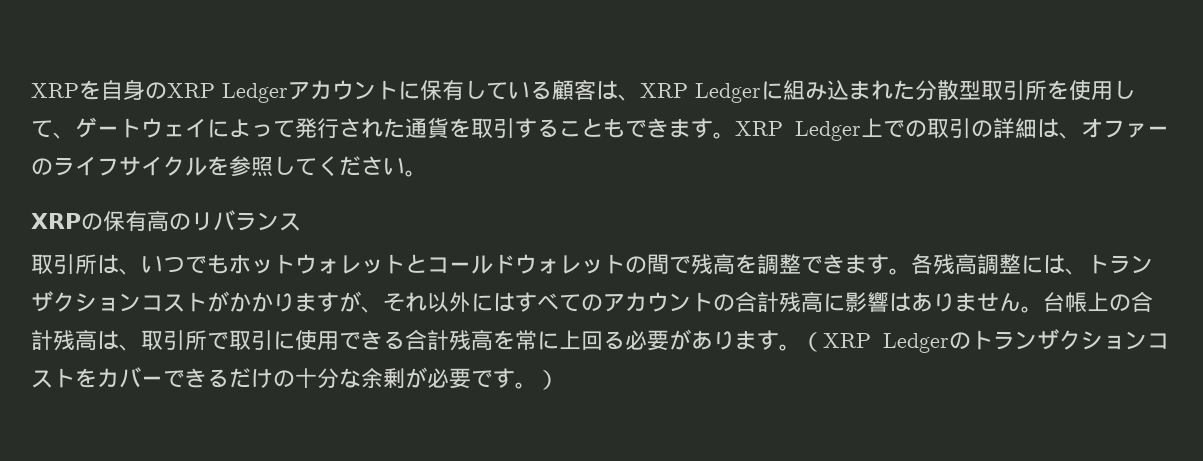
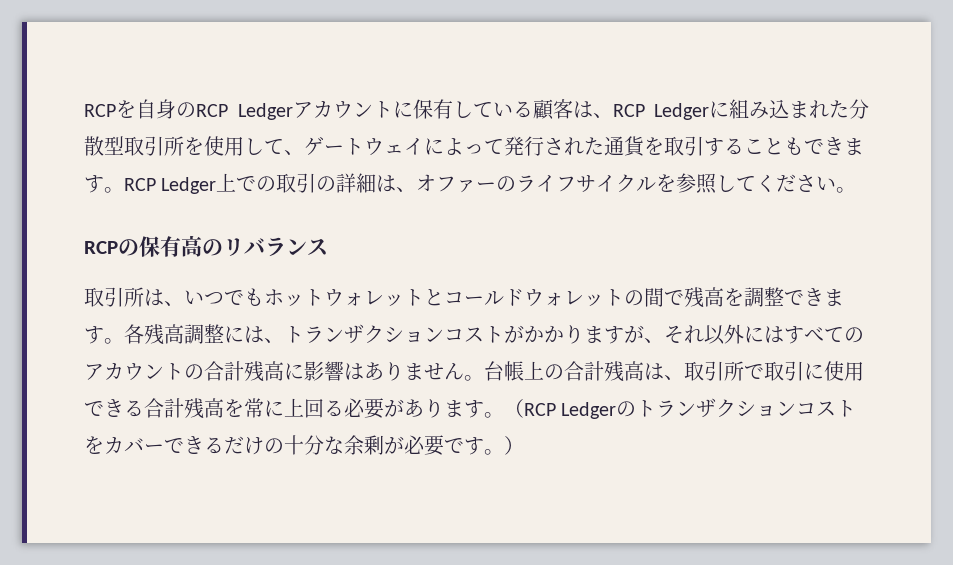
- XRPを自身のXRP Ledgerアカウントに保有している顧客は、XRP Ledgerに組み込まれた分散型取引所を使用して、ゲートウェイによって発行された通貨を取引することもできます。
+ RCPを自身のRCP Ledgerアカウントに保有している顧客は、RCP Ledgerに組み込まれた分散型取引所を使用して、ゲートウェイによって発行された通貨を取引することもできます。
- XRP Ledger上での取引の詳細は、オファーのライフサイクルを参照してください。
+ RCP Ledger上での取引の詳細は、オファーのライフサイクルを参照してください。
- XRPの保有高のリバランス
+ RCPの保有高のリバランス
- （XRP Ledgerのトランザクションコストをカバーできるだけの十分な余剰が必要です。）
+ （RCP Ledgerのトランザクションコストをカバーできるだけの十分な余剰が必要です。）

